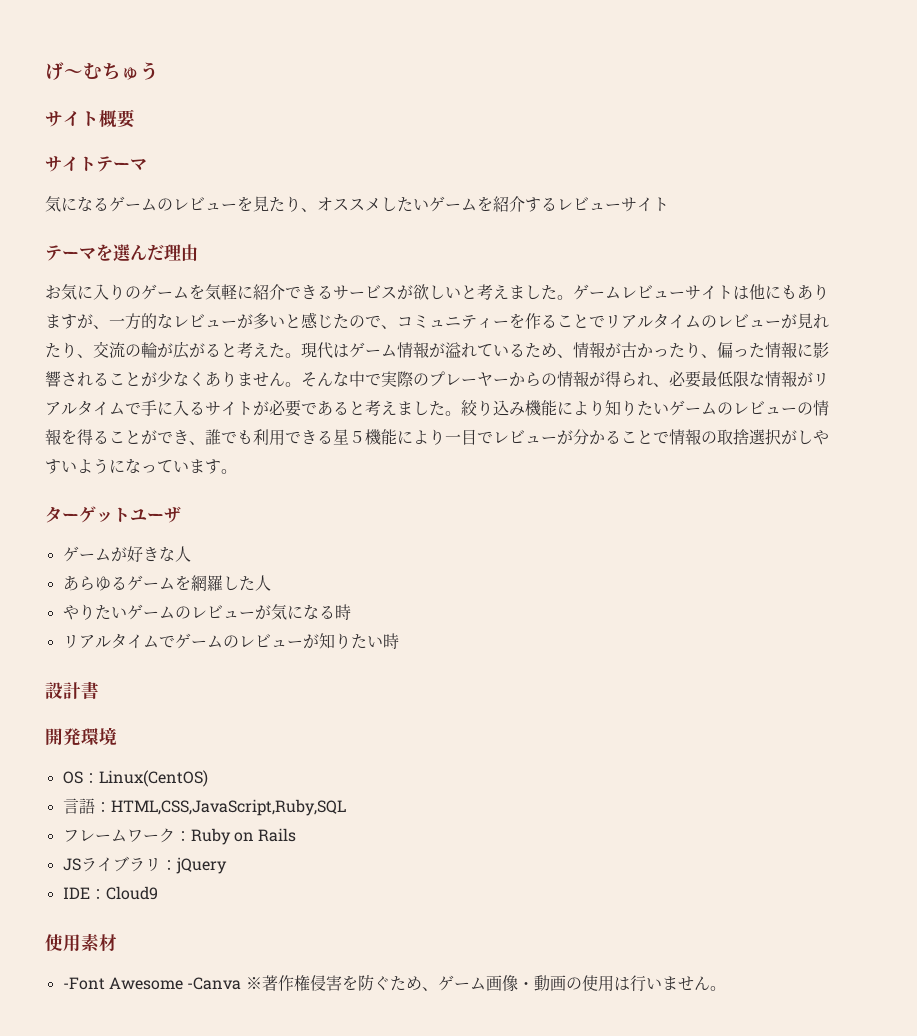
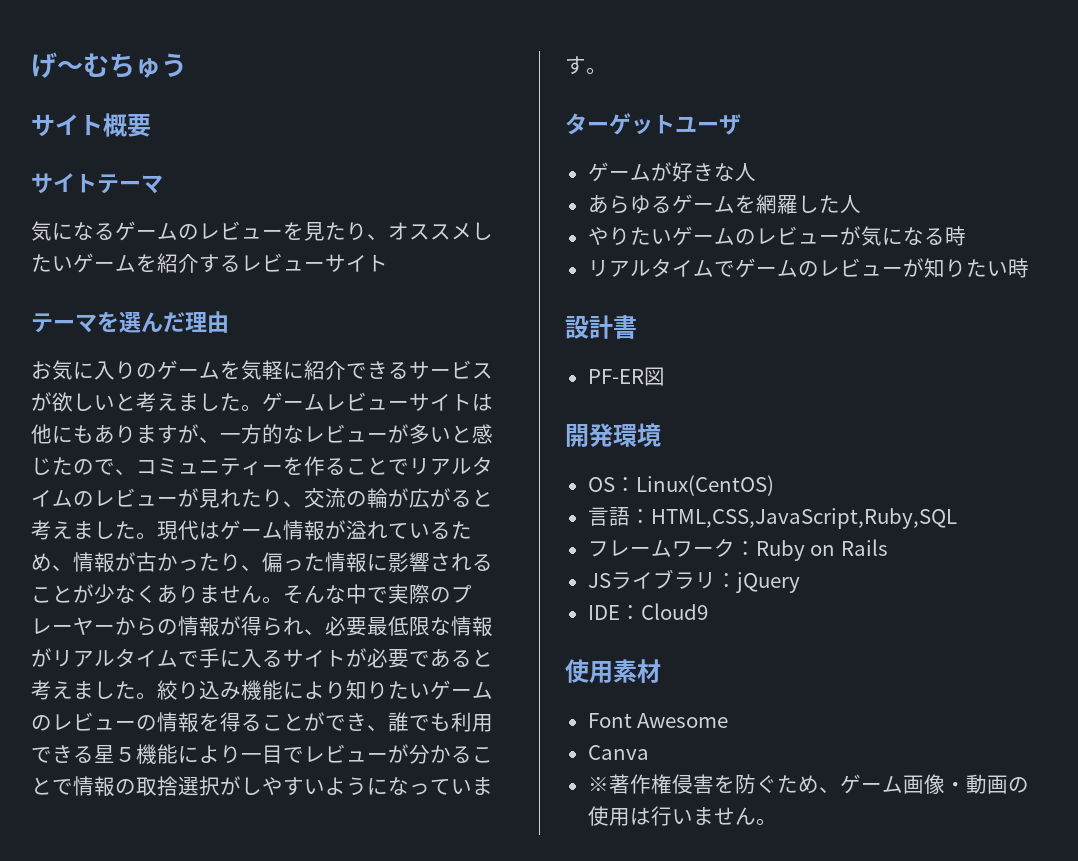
- ゲームレビューサイトは他にもありますが、一方的なレビューが多いと感じたので、コミュニティーを作ることでリアルタイムのレビューが見れたり、交流の輪が広がると考えた。
+ ゲームレビューサイトは他にもありますが、一方的なレビューが多いと感じたので、コミュニティーを作ることでリアルタイムのレビューが見れたり、交流の輪が広がると考えました。
+ PF-ER図
- -Font Awesome -Canva ※著作権侵害を防ぐため、ゲーム画像・動画の使用は行いません。
+ Font Awesome
+ Canva
+ ※著作権侵害を防ぐため、ゲーム画像・動画の使用は行いません。

